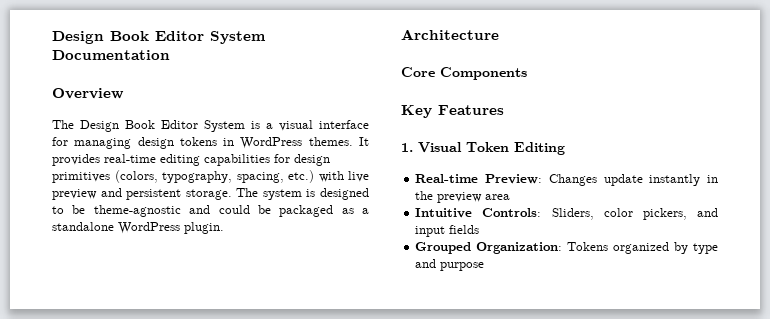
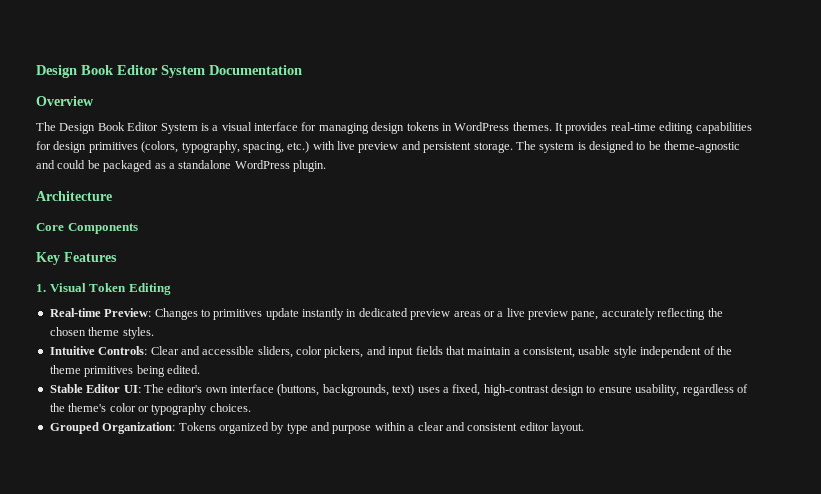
- Real-time Preview: Changes update instantly in the preview area
- Intuitive Controls: Sliders, color pickers, and input fields
+ Real-time Preview: Changes to primitives update instantly in dedicated preview areas or a live preview pane, accurately reflecting the chosen theme styles.
+ Intuitive Controls: Clear and accessible sliders, color pickers, and input fields that maintain a consistent, usable style independent of the theme primitives being edited.
+ Stable Editor UI: The editor's own interface (buttons, backgrounds, text) uses a fixed, high-contrast design to ensure usability, regardless of the theme's color or typography choices.
- Grouped Organization: Tokens organized by type and purpose
+ Grouped Organization: Tokens organized by type and purpose within a clear and consistent editor layout.

